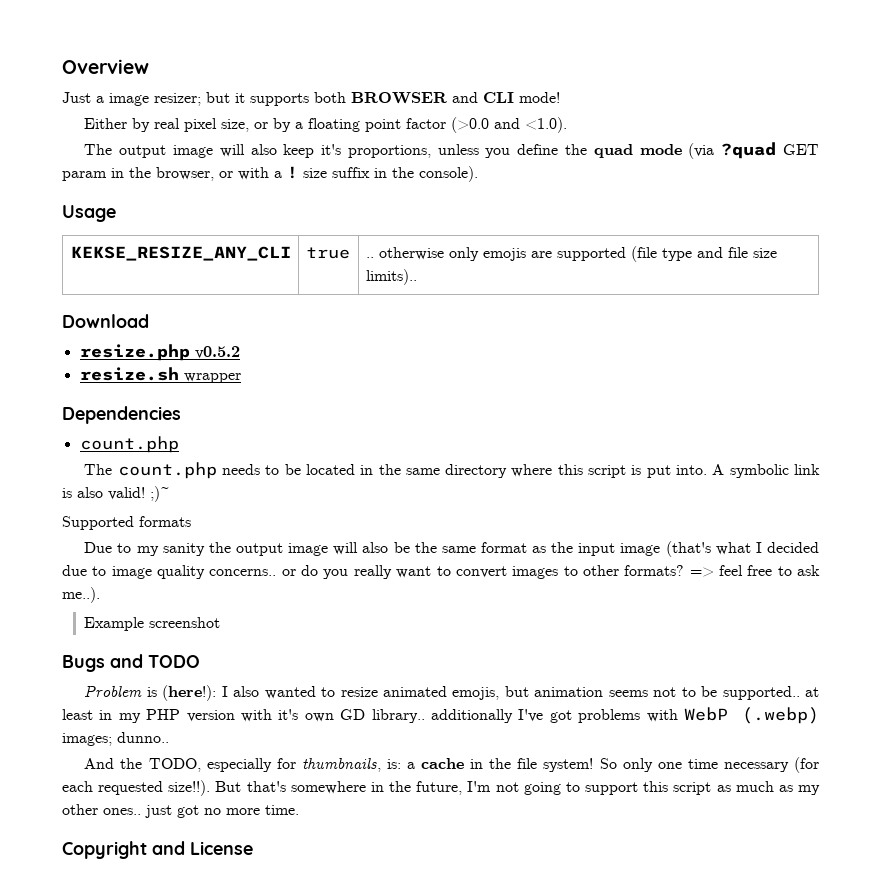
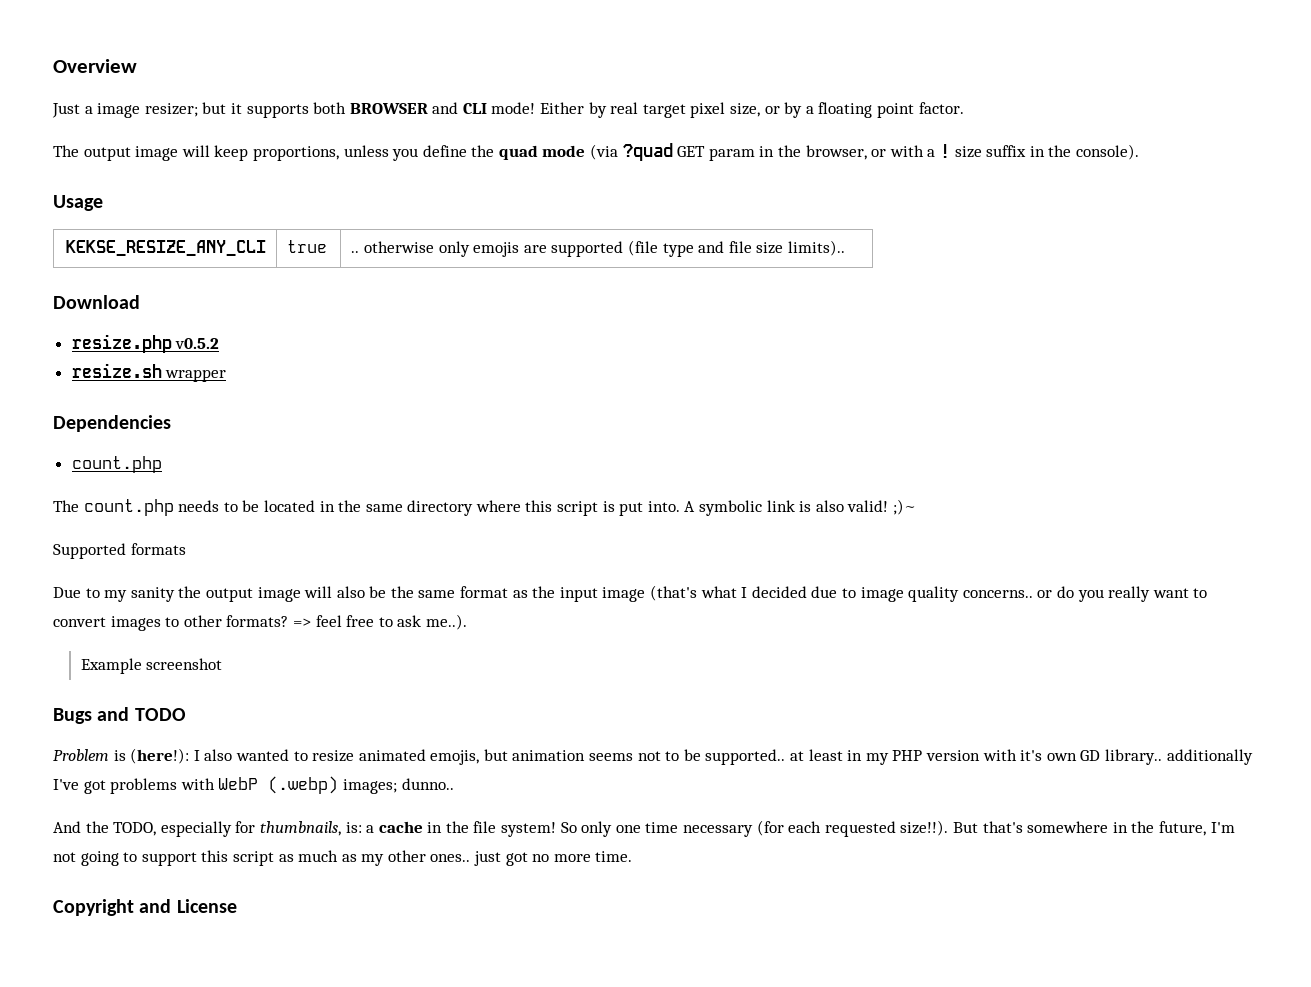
- Just a image resizer; but it supports both BROWSER and CLI mode!
- Either by real pixel size, or by a floating point factor (>0.0 and <1.0).
+ Just a image resizer; but it supports both BROWSER and CLI mode! Either by real target pixel size, or by a floating point factor.
- The output image will also keep it's proportions, unless you define the quad mode (via ?quad GET param in the browser, or with a ! size suffix in the console).
+ The output image will keep proportions, unless you define the quad mode (via ?quad GET param in the browser, or with a ! size suffix in the console).

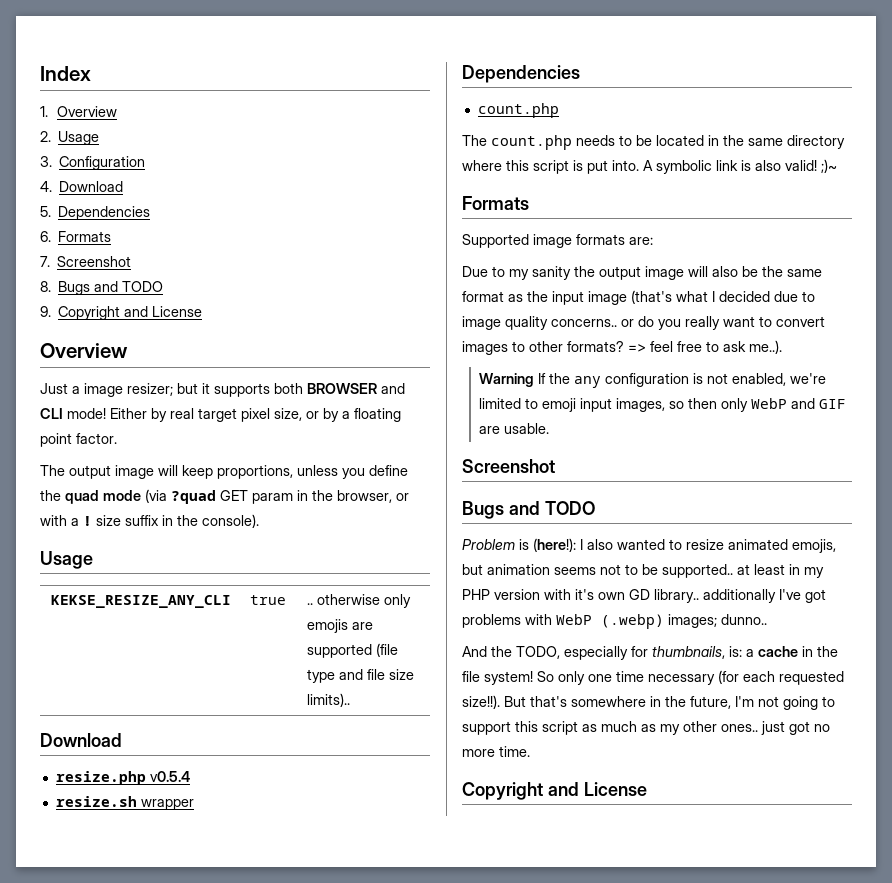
+ Index
+ 1. Overview
+ 2. Usage
+ 3. Configuration
+ 4. Download
+ 5. Dependencies
+ 6. Formats
+ 7. Screenshot
+ 8. Bugs and TODO
+ 9. Copyright and License
- resize.php v0.5.2
+ resize.php v0.5.4
  A symbolic link is also valid! ;)~
+ Formats
- Supported formats
+ Supported image formats are:
- Example screenshot
+ Warning If the any configuration is not enabled, we're limited to emoji input images, so then only WebP and GIF are usable.
+ Screenshot

